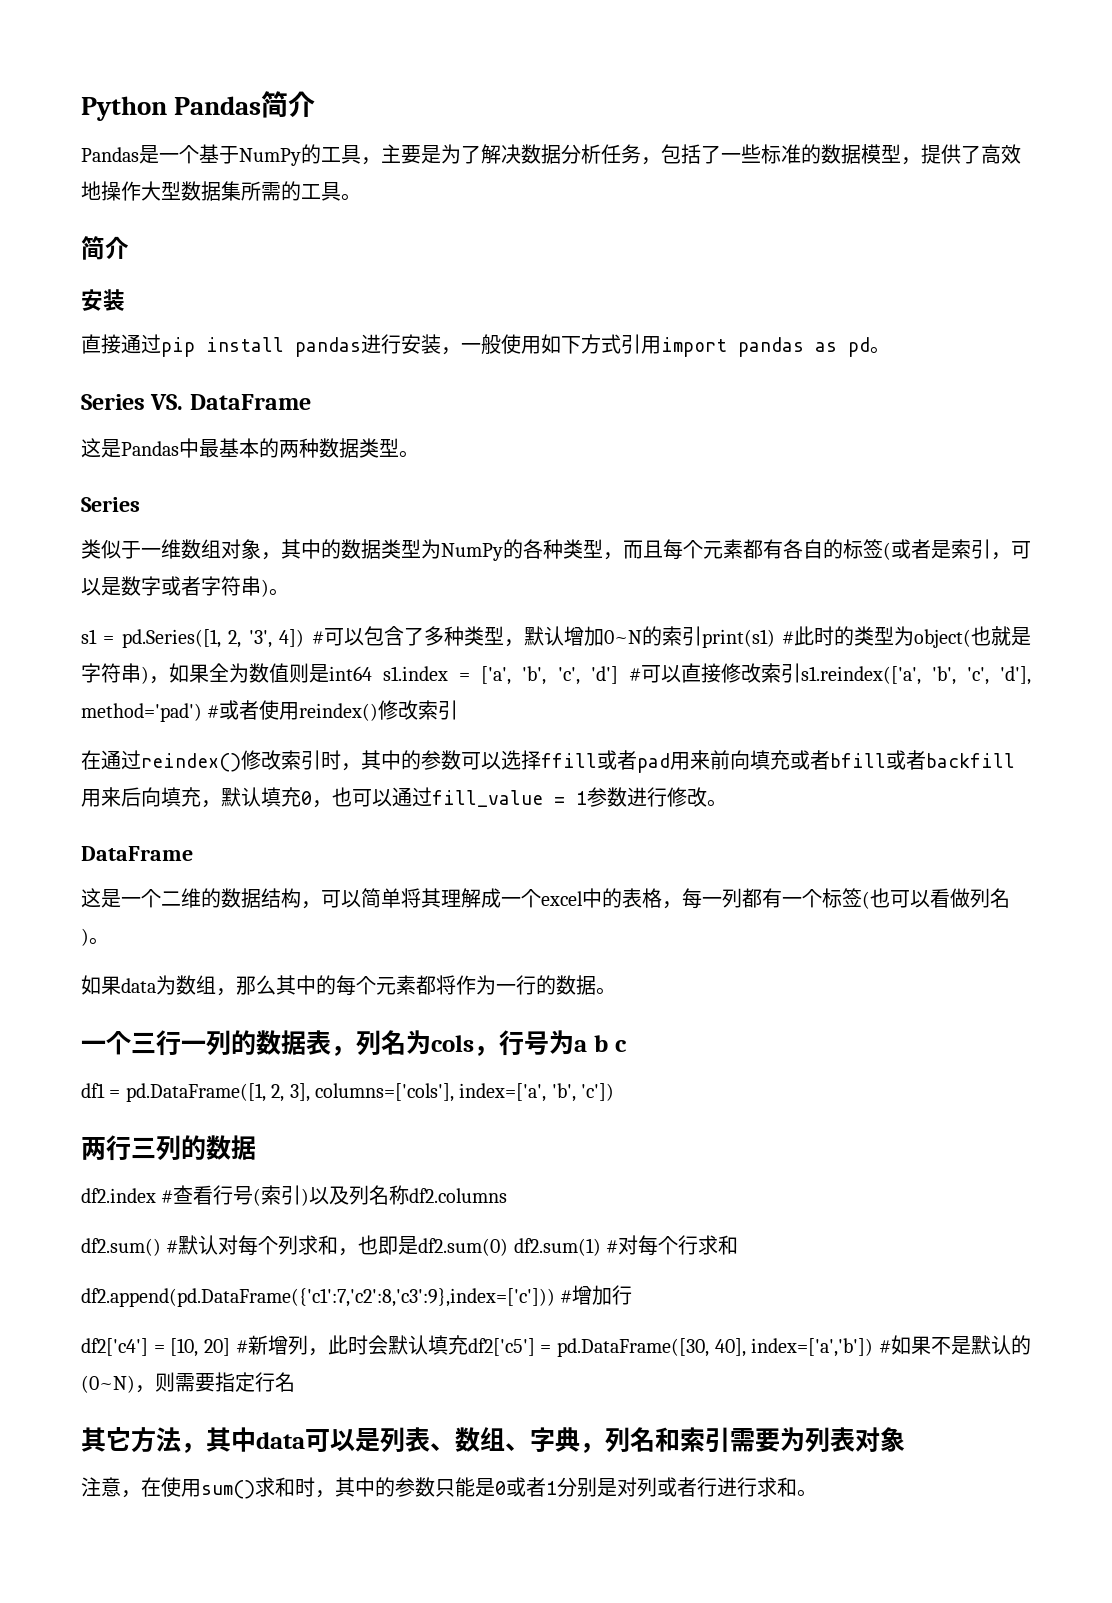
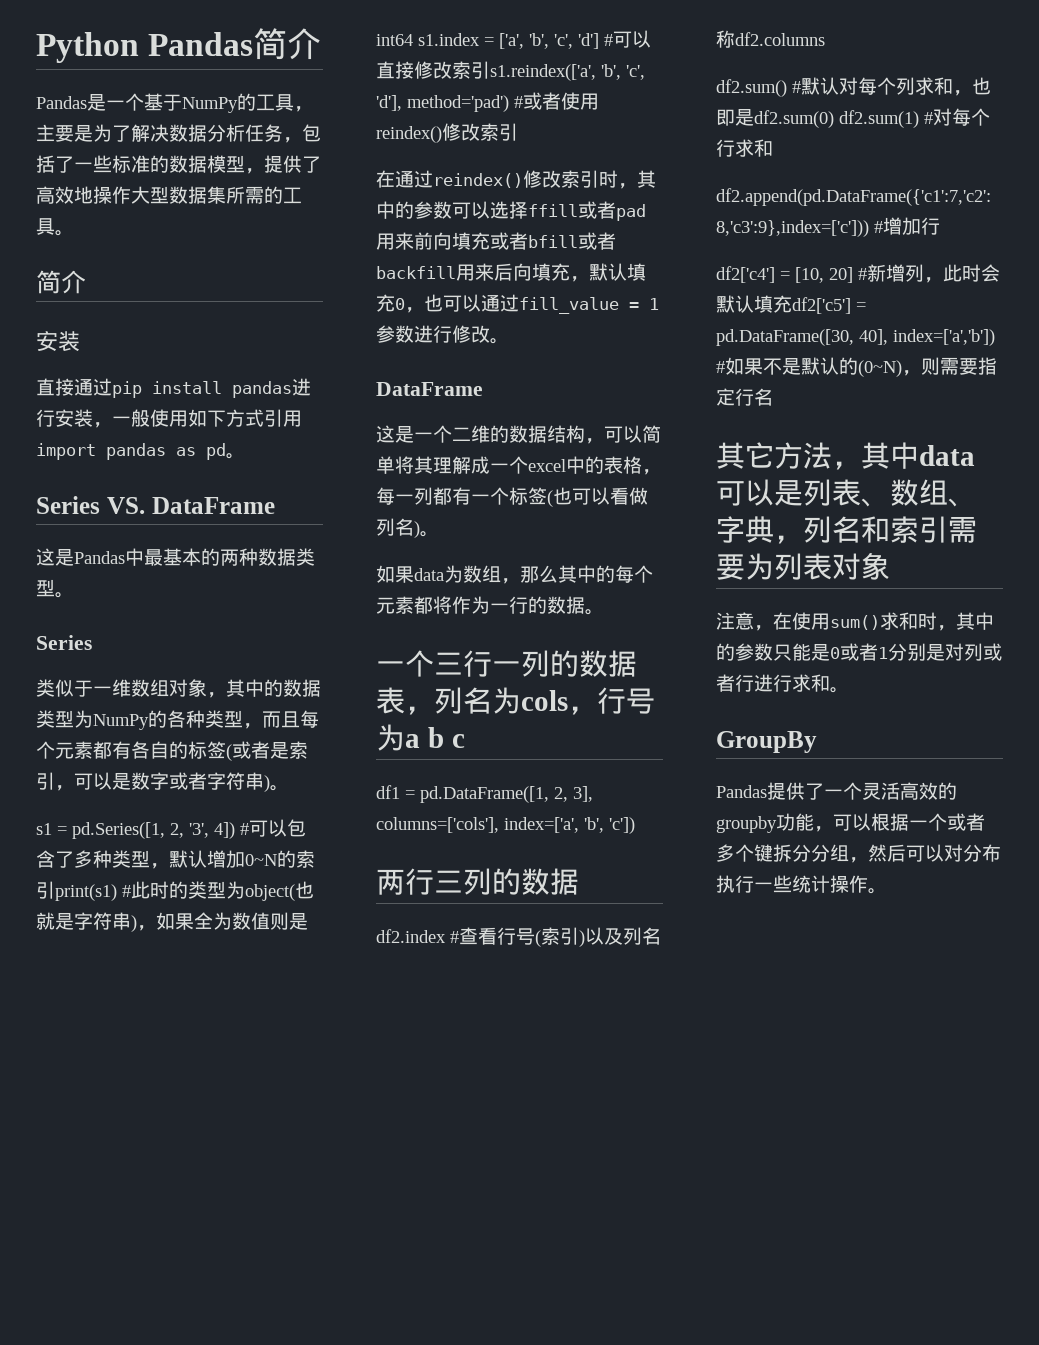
+ GroupBy
+ Pandas提供了一个灵活高效的groupby功能，可以根据一个或者多个键拆分分组，然后可以对分布执行一些统计操作。

